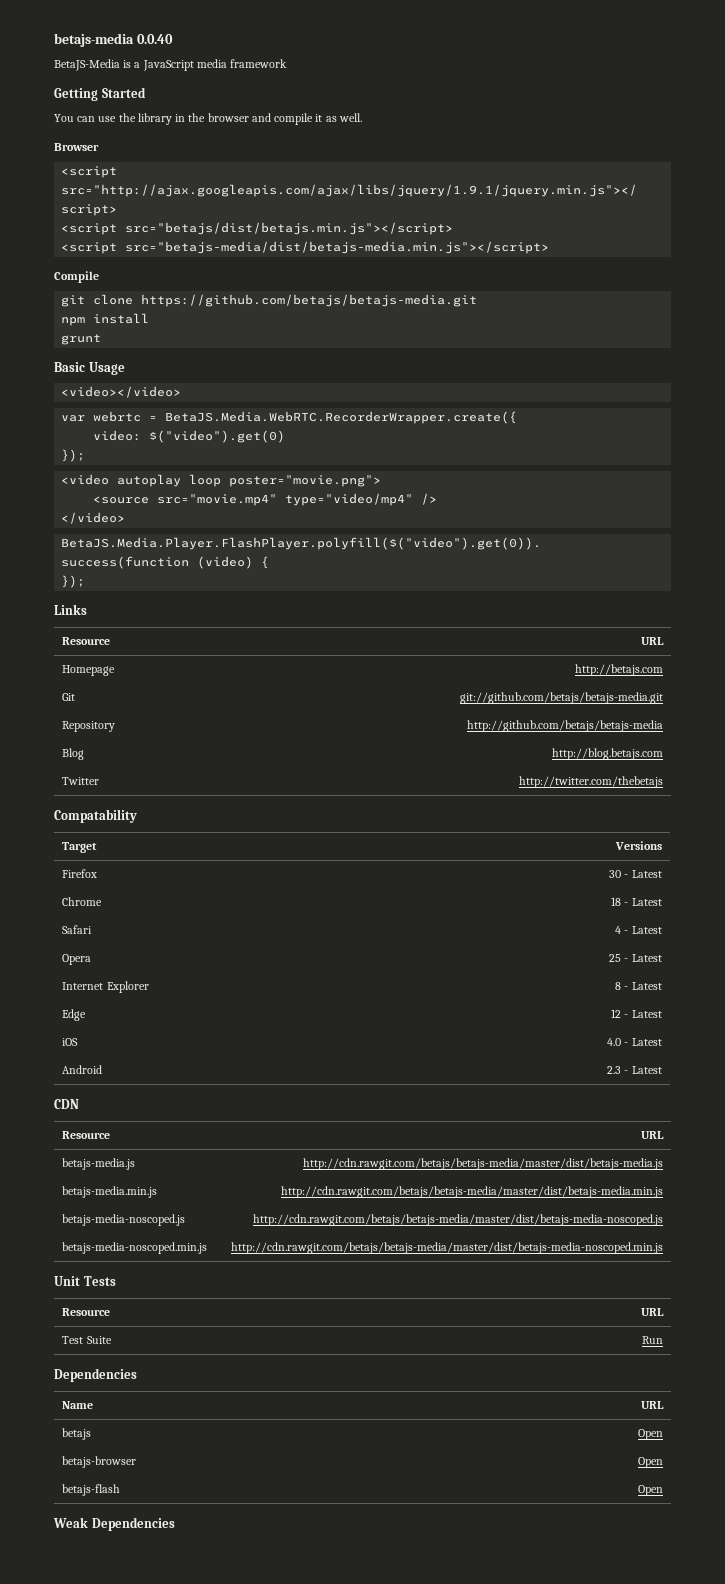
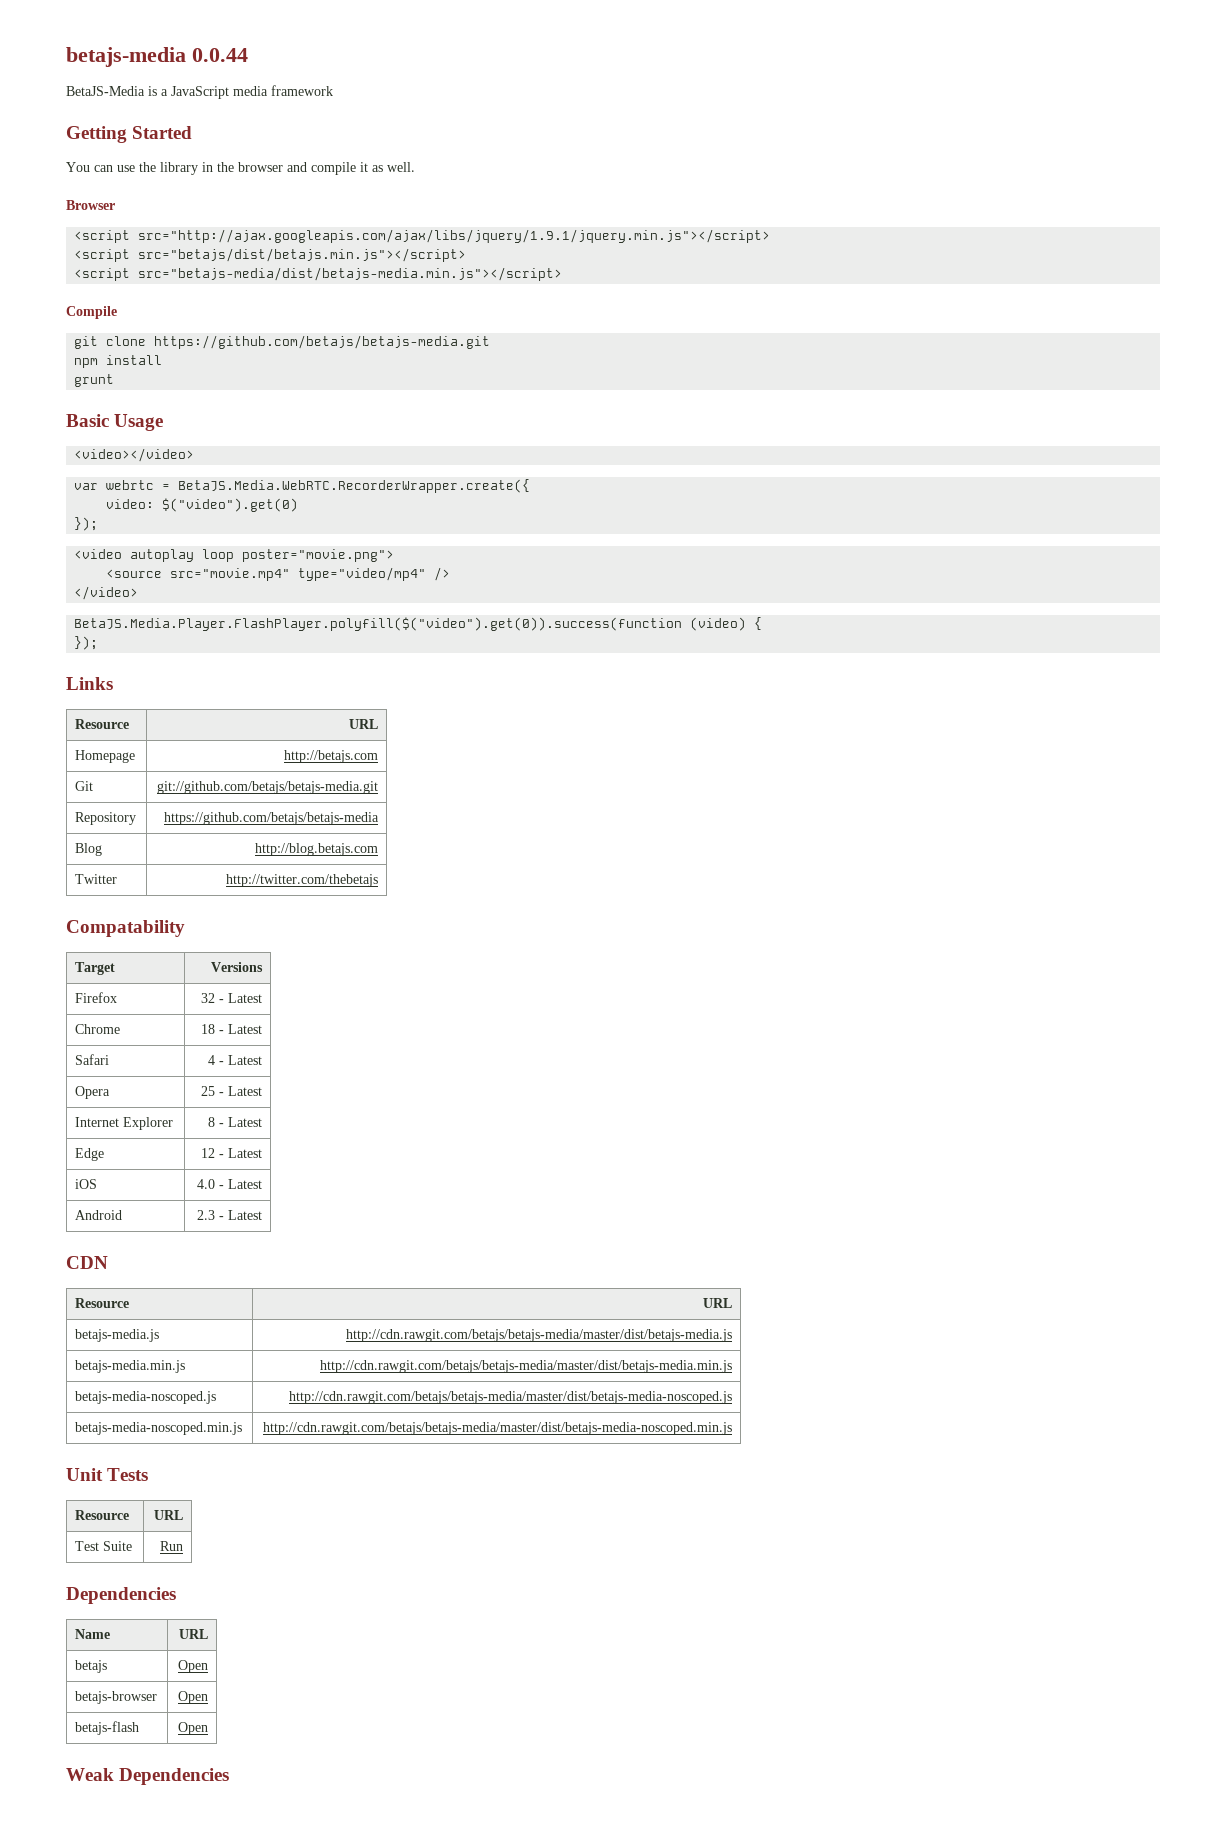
- betajs-media 0.0.40
+ betajs-media 0.0.44
- Repository | http://github.com/betajs/betajs-media
+ Repository | https://github.com/betajs/betajs-media
- Firefox | 30 - Latest
+ Firefox | 32 - Latest

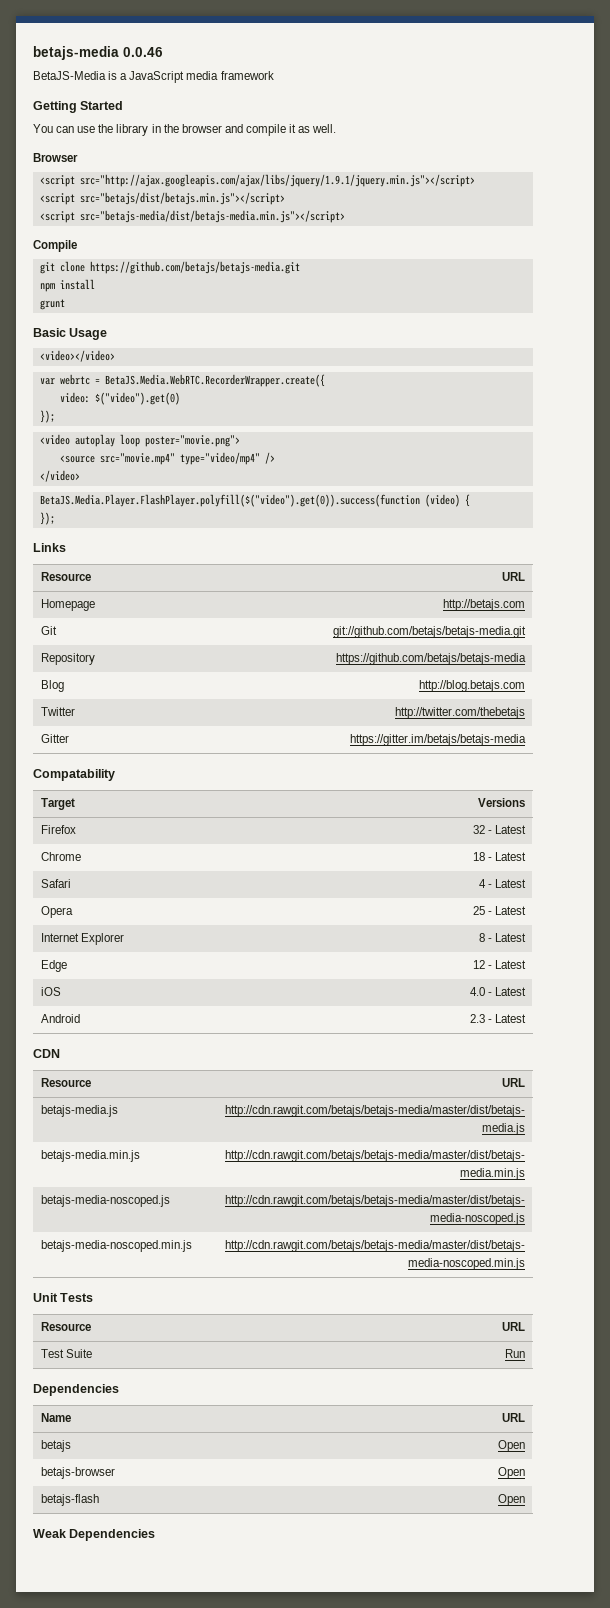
- betajs-media 0.0.44
+ betajs-media 0.0.46
+ Gitter | https://gitter.im/betajs/betajs-media

